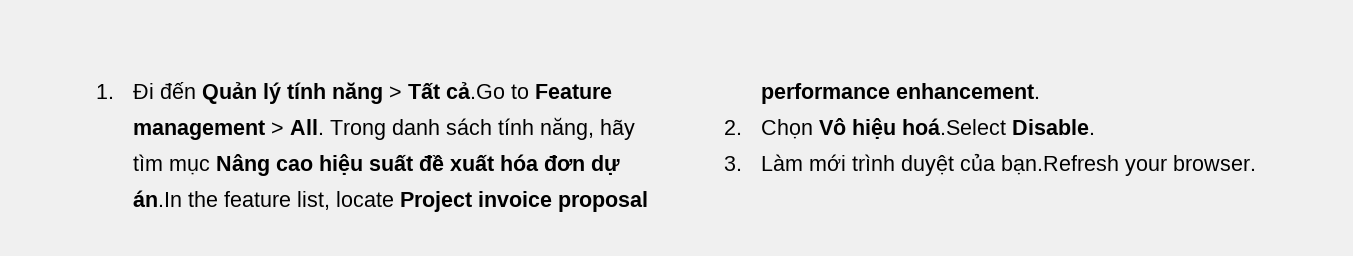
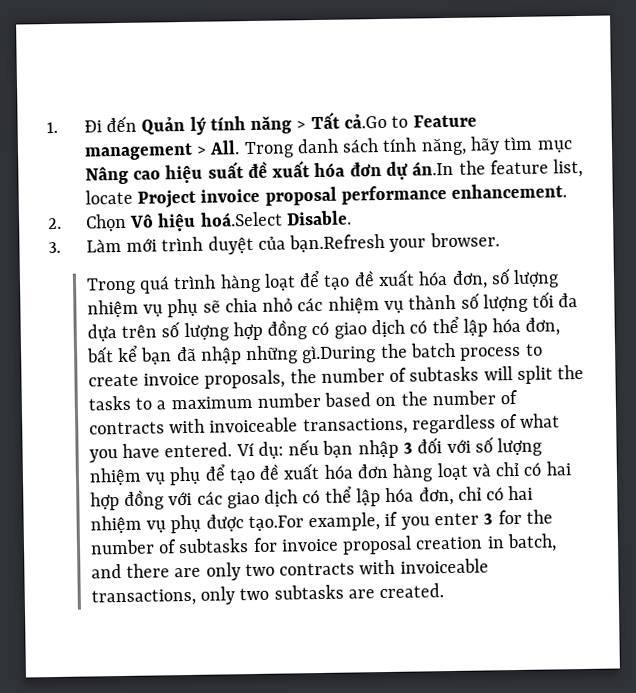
+ Trong quá trình hàng loạt để tạo đề xuất hóa đơn, số lượng nhiệm vụ phụ sẽ chia nhỏ các nhiệm vụ thành số lượng tối đa dựa trên số lượng hợp đồng có giao dịch có thể lập hóa đơn, bất kể bạn đã nhập những gì.During the batch process to create invoice proposals, the number of subtasks will split the tasks to a maximum number based on the number of contracts with invoiceable transactions, regardless of what you have entered. Ví dụ: nếu bạn nhập 3 đối với số lượng nhiệm vụ phụ để tạo đề xuất hóa đơn hàng loạt và chỉ có hai hợp đồng với các giao dịch có thể lập hóa đơn, chỉ có hai nhiệm vụ phụ được tạo.For example, if you enter 3 for the number of subtasks for invoice proposal creation in batch, and there are only two contracts with invoiceable transactions, only two subtasks are created.

